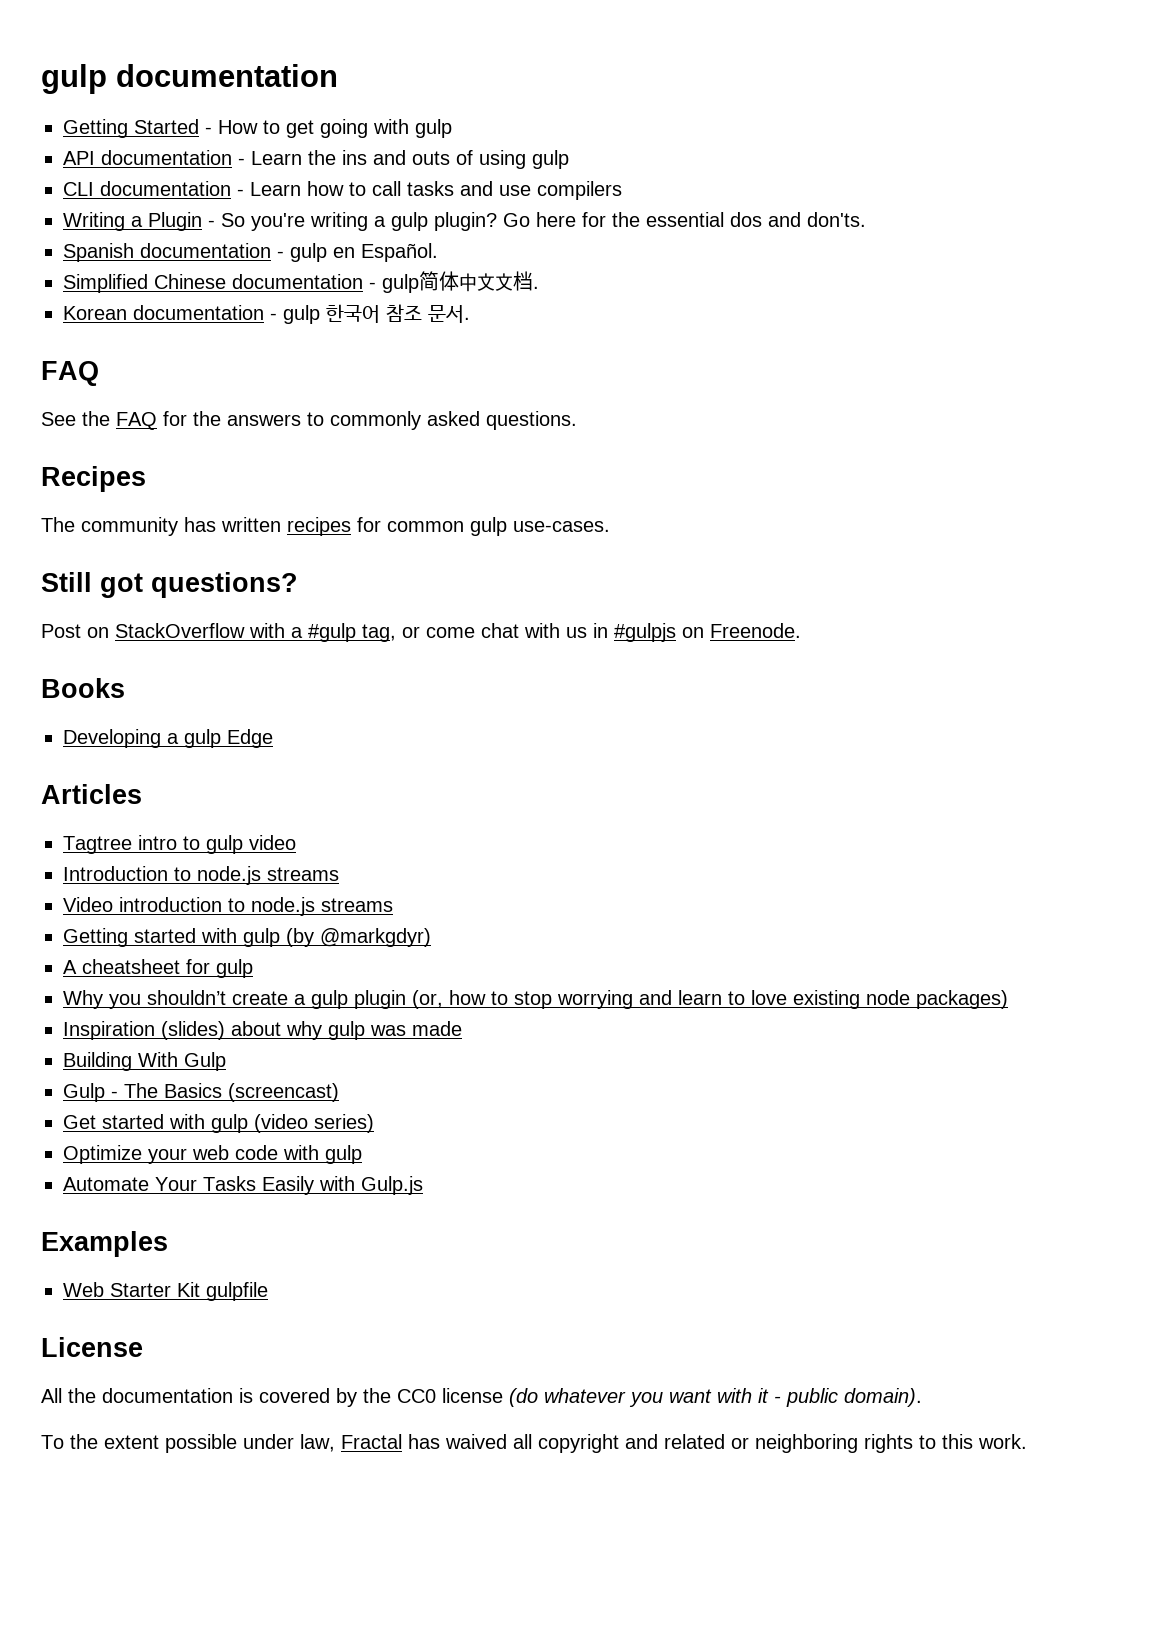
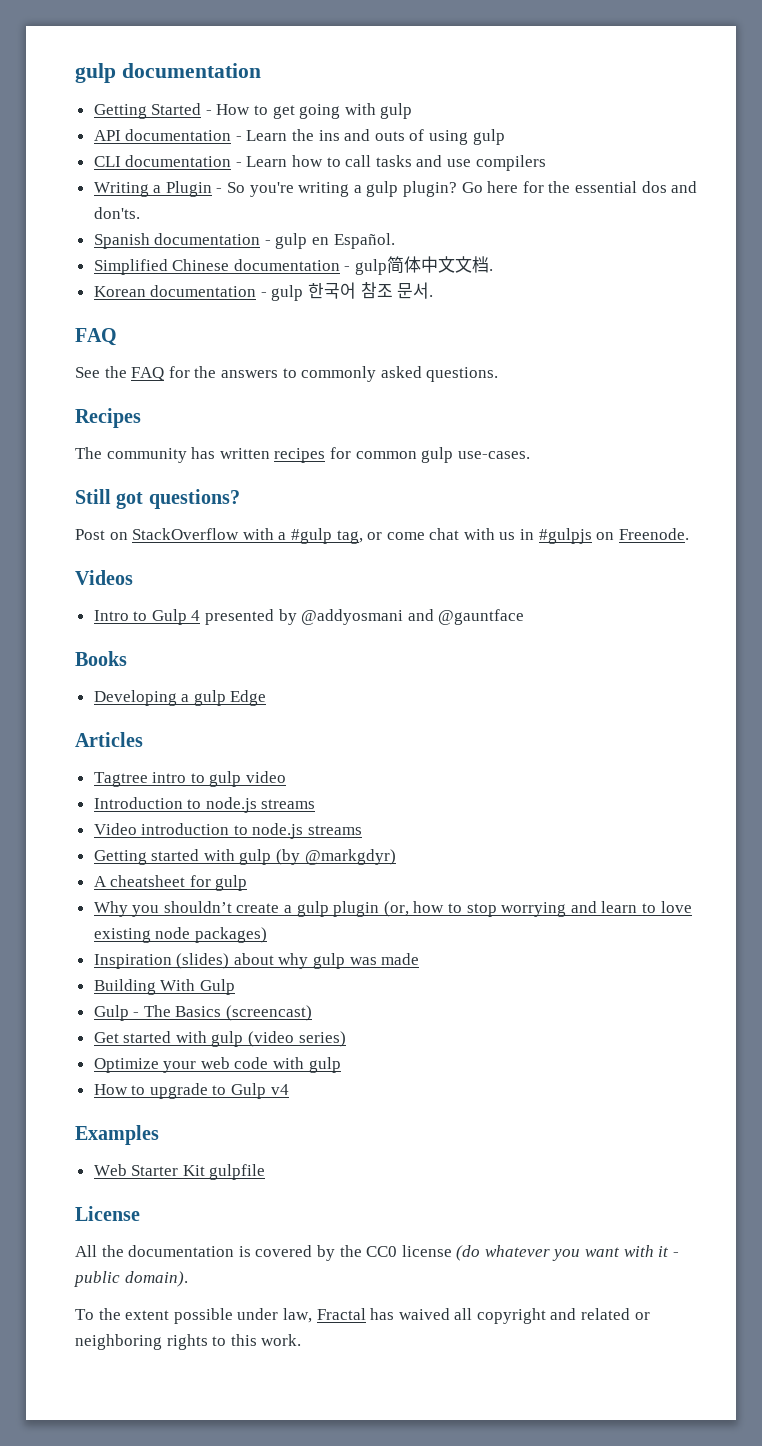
+ Videos
+ Intro to Gulp 4 presented by @addyosmani and @gauntface
- Automate Your Tasks Easily with Gulp.js
+ How to upgrade to Gulp v4

